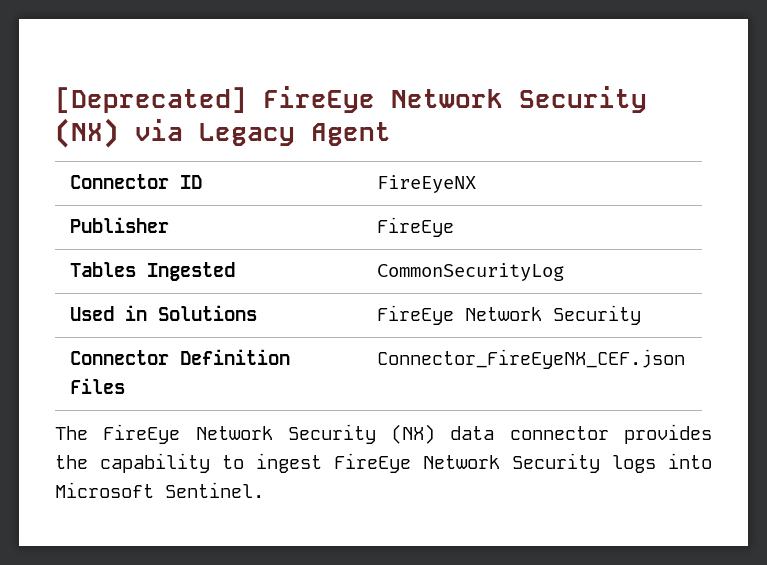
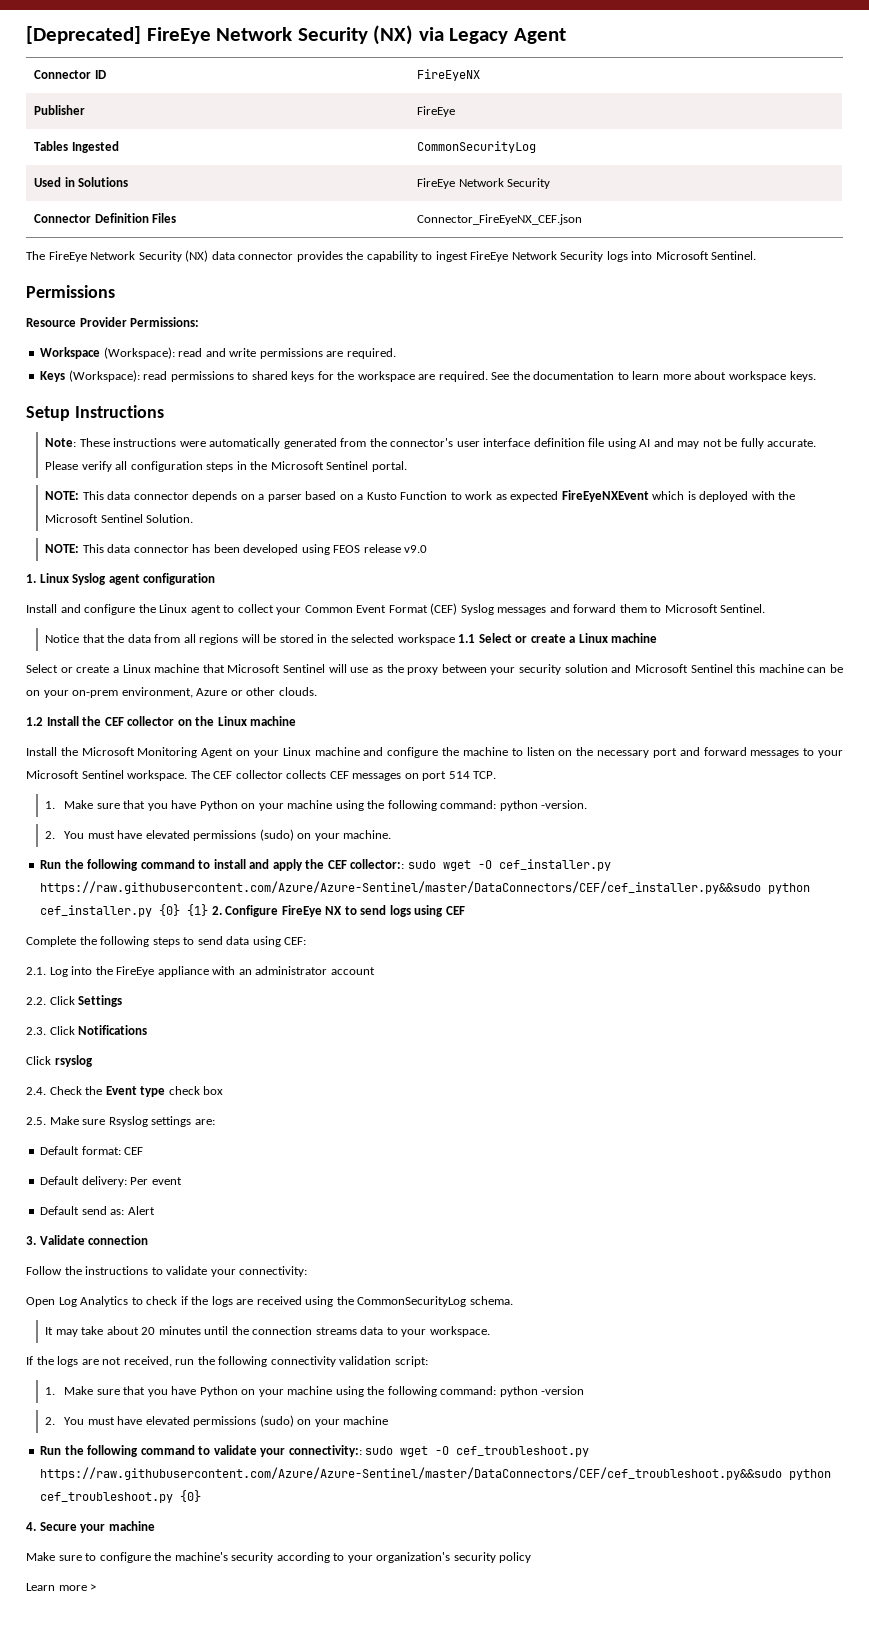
+ Permissions
+ Resource Provider Permissions:
+ Workspace (Workspace): read and write permissions are required.
+ Keys (Workspace): read permissions to shared keys for the workspace are required. See the documentation to learn more about workspace keys.
+ Setup Instructions
+ Note: These instructions were automatically generated from the connector's user interface definition file using AI and may not be fully accurate. Please verify all configuration steps in the Microsoft Sentinel portal.
+ NOTE: This data connector depends on a parser based on a Kusto Function to work as expected FireEyeNXEvent which is deployed with the Microsoft Sentinel Solution.
+ NOTE: This data connector has been developed using FEOS release v9.0
+ 1. Linux Syslog agent configuration
+ Install and configure the Linux agent to collect your Common Event Format (CEF) Syslog messages and forward them to Microsoft Sentinel.
+ Notice that the data from all regions will be stored in the selected workspace 1.1 Select or create a Linux machine
+ Select or create a Linux machine that Microsoft Sentinel will use as the proxy between your security solution and Microsoft Sentinel this machine can be on your on-prem environment, Azure or other clouds.
+ 1.2 Install the CEF collector on the Linux machine
+ Install the Microsoft Monitoring Agent on your Linux machine and configure the machine to listen on the necessary port and forward messages to your Microsoft Sentinel workspace. The CEF collector collects CEF messages on port 514 TCP.
+ 1. Make sure that you have Python on your machine using the following command: python -version.
+ 2. You must have elevated permissions (sudo) on your machine.
+ Run the following command to install and apply the CEF collector:: sudo wget -O cef_installer.py https://raw.githubusercontent.com/Azure/Azure-Sentinel/master/DataConnectors/CEF/cef_installer.py&&sudo python cef_installer.py {0} {1} 2. Configure FireEye NX to send logs using CEF
+ Complete the following steps to send data using CEF:
+ 2.1. Log into the FireEye appliance with an administrator account
+ 2.2. Click Settings
+ 2.3. Click Notifications
+ Click rsyslog
+ 2.4. Check the Event type check box
+ 2.5. Make sure Rsyslog settings are:
+ Default format: CEF
+ Default delivery: Per event
+ Default send as: Alert
+ 3. Validate connection
+ Follow the instructions to validate your connectivity:
+ Open Log Analytics to check if the logs are received using the CommonSecurityLog schema.
+ It may take about 20 minutes until the connection streams data to your workspace.
+ If the logs are not received, run the following connectivity validation script:
+ 1. Make sure that you have Python on your machine using the following command: python -version
+ 2. You must have elevated permissions (sudo) on your machine
+ Run the following command to validate your connectivity:: sudo wget -O cef_troubleshoot.py https://raw.githubusercontent.com/Azure/Azure-Sentinel/master/DataConnectors/CEF/cef_troubleshoot.py&&sudo python cef_troubleshoot.py {0}
+ 4. Secure your machine
+ Make sure to configure the machine's security according to your organization's security policy
+ Learn more >

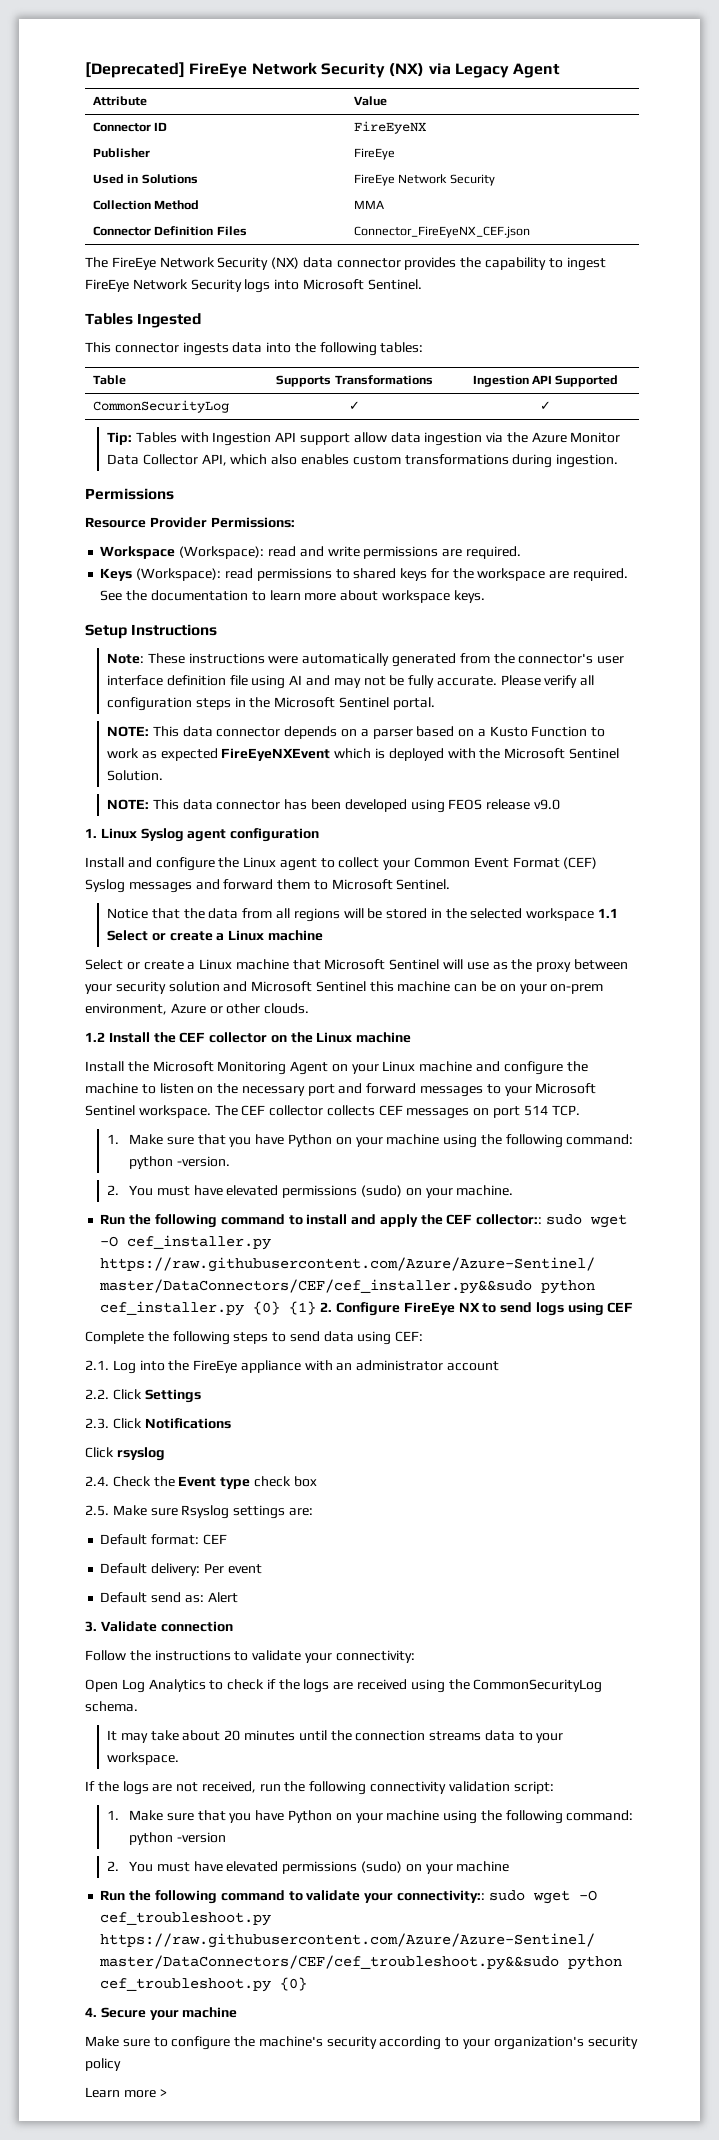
+ Attribute | Value
- Tables Ingested | CommonSecurityLog
+ Collection Method | MMA
+ Tables Ingested
+ This connector ingests data into the following tables:
+ Table | Supports Transformations | Ingestion API Supported
+ CommonSecurityLog | ✓ | ✓
+ Tip: Tables with Ingestion API support allow data ingestion via the Azure Monitor Data Collector API, which also enables custom transformations during ingestion.

